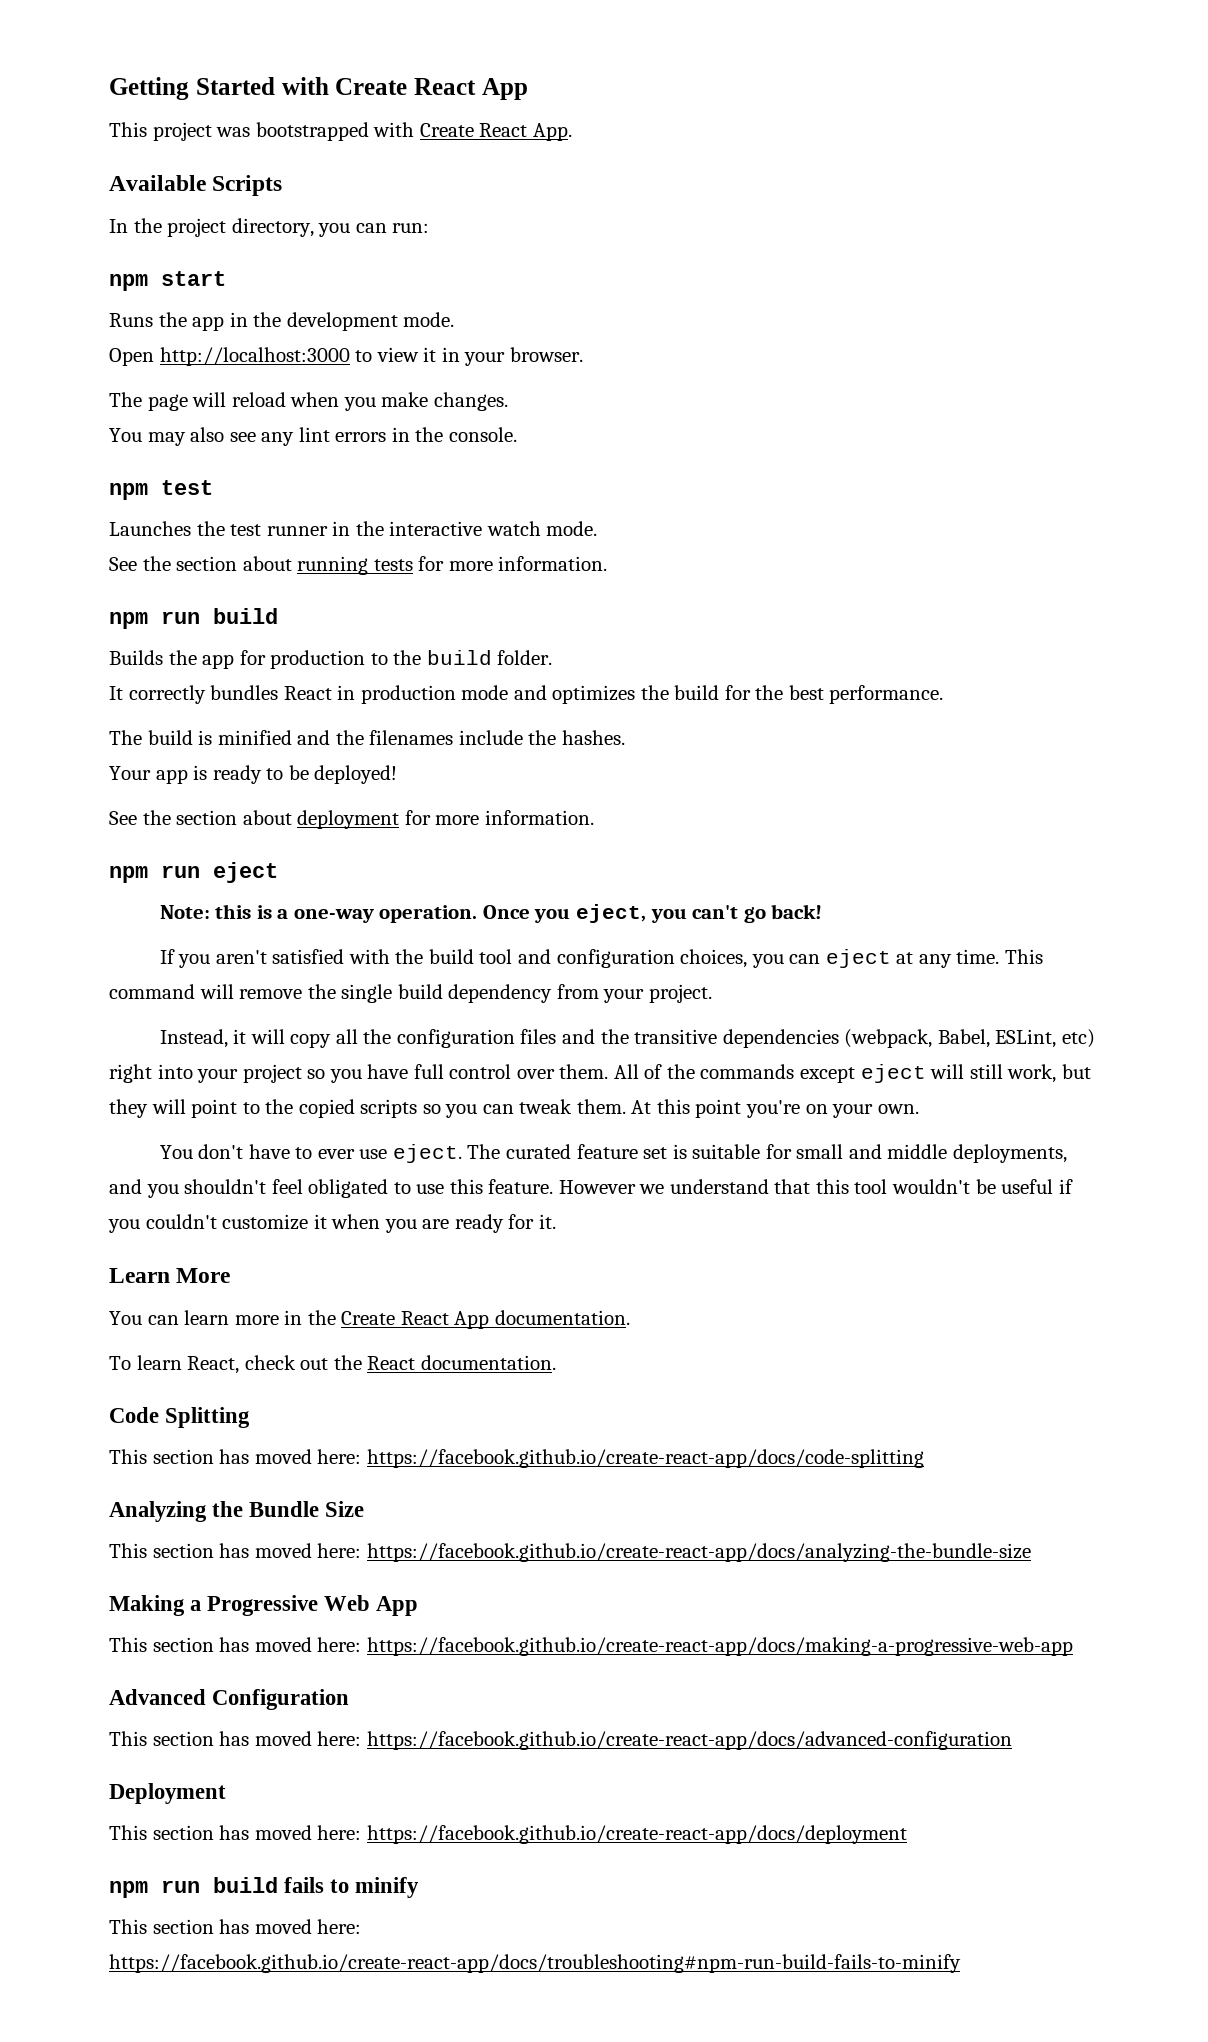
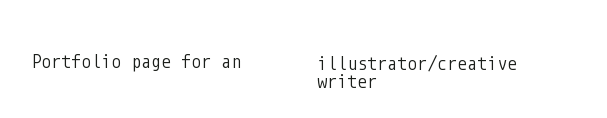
- Getting Started with Create React App
- This project was bootstrapped with Create React App.
- Available Scripts
- In the project directory, you can run:
- npm start
- Runs the app in the development mode.
- Open http://localhost:3000 to view it in your browser.
- The page will reload when you make changes.
- You may also see any lint errors in the console.
- npm test
- Launches the test runner in the interactive watch mode.
- See the section about running tests for more information.
- npm run build
- Builds the app for production to the build folder.
- It correctly bundles React in production mode and optimizes the build for the best performance.
- The build is minified and the filenames include the hashes.
- Your app is ready to be deployed!
- See the section about deployment for more information.
- npm run eject
- Note: this is a one-way operation. Once you eject, you can't go back!
- If you aren't satisfied with the build tool and configuration choices, you can eject at any time. This command will remove the single build dependency from your project.
- Instead, it will copy all the configuration files and the transitive dependencies (webpack, Babel, ESLint, etc) right into your project so you have full control over them. All of the commands except eject will still work, but they will point to the copied scripts so you can tweak them. At this point you're on your own.
- You don't have to ever use eject. The curated feature set is suitable for small and middle deployments, and you shouldn't feel obligated to use this feature. However we understand that this tool wouldn't be useful if you couldn't customize it when you are ready for it.
- Learn More
- You can learn more in the Create React App documentation.
- To learn React, check out the React documentation.
- Code Splitting
- This section has moved here: https://facebook.github.io/create-react-app/docs/code-splitting
- Analyzing the Bundle Size
- This section has moved here: https://facebook.github.io/create-react-app/docs/analyzing-the-bundle-size
- Making a Progressive Web App
- This section has moved here: https://facebook.github.io/create-react-app/docs/making-a-progressive-web-app
- Advanced Configuration
- This section has moved here: https://facebook.github.io/create-react-app/docs/advanced-configuration
- Deployment
- This section has moved here: https://facebook.github.io/create-react-app/docs/deployment
- npm run build fails to minify
- This section has moved here: https://facebook.github.io/create-react-app/docs/troubleshooting#npm-run-build-fails-to-minify
+ Portfolio page for an illustrator/creative writer

